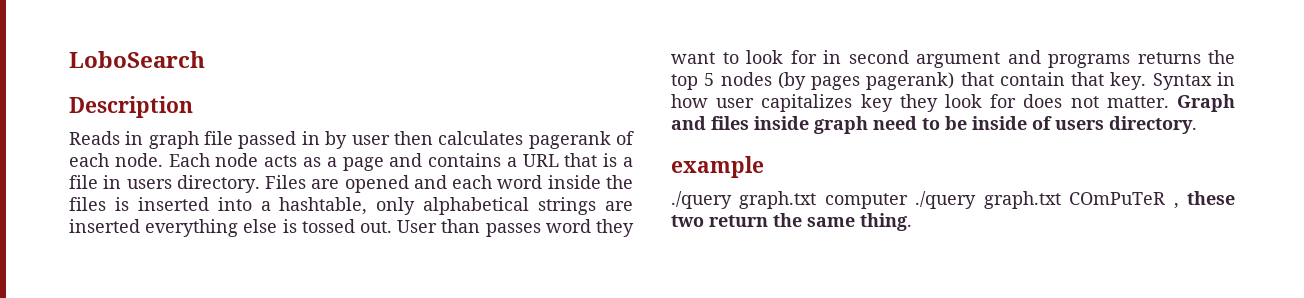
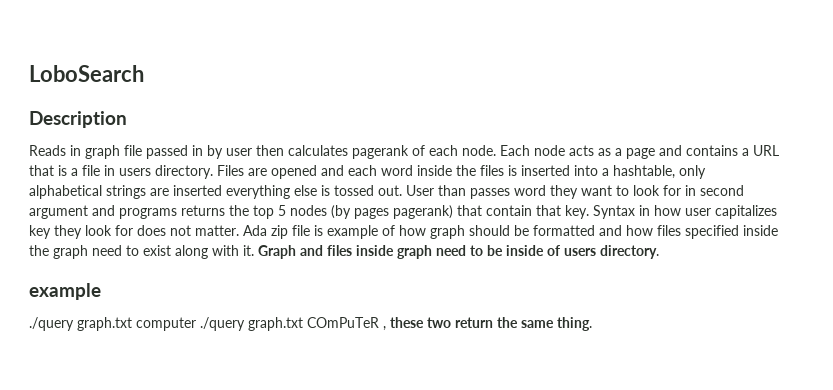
+ Ada zip file is example of how graph should be formatted and how files specified inside the graph need to exist along with it.

